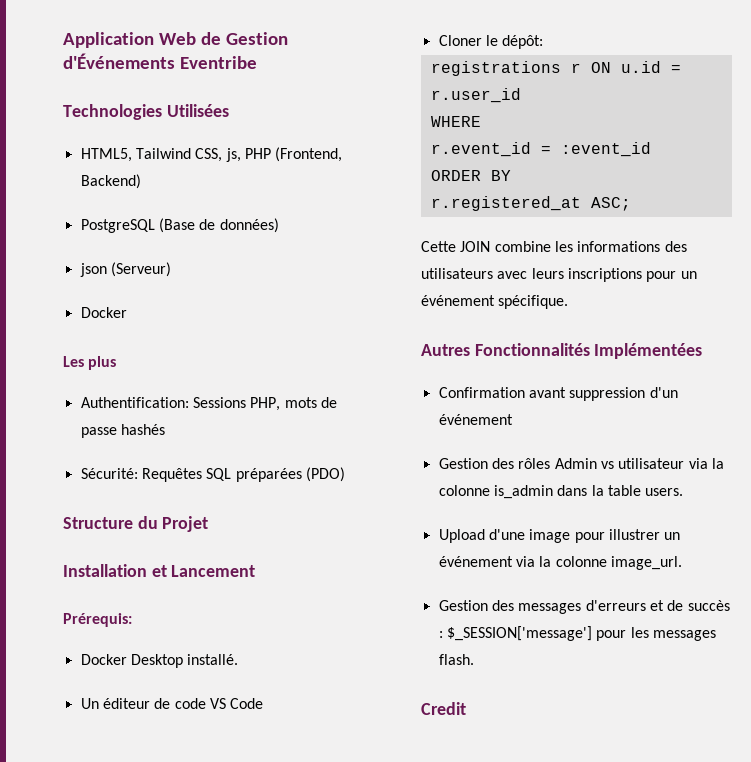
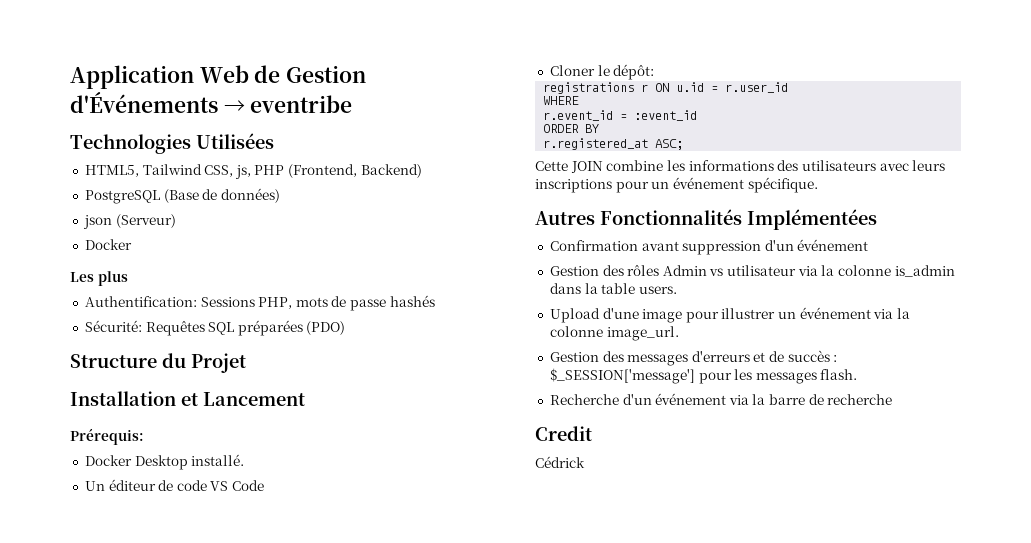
- Application Web de Gestion d'Événements Eventribe
+ Application Web de Gestion d'Événements → eventribe
+ Recherche d'un événement via la barre de recherche
+ Cédrick

